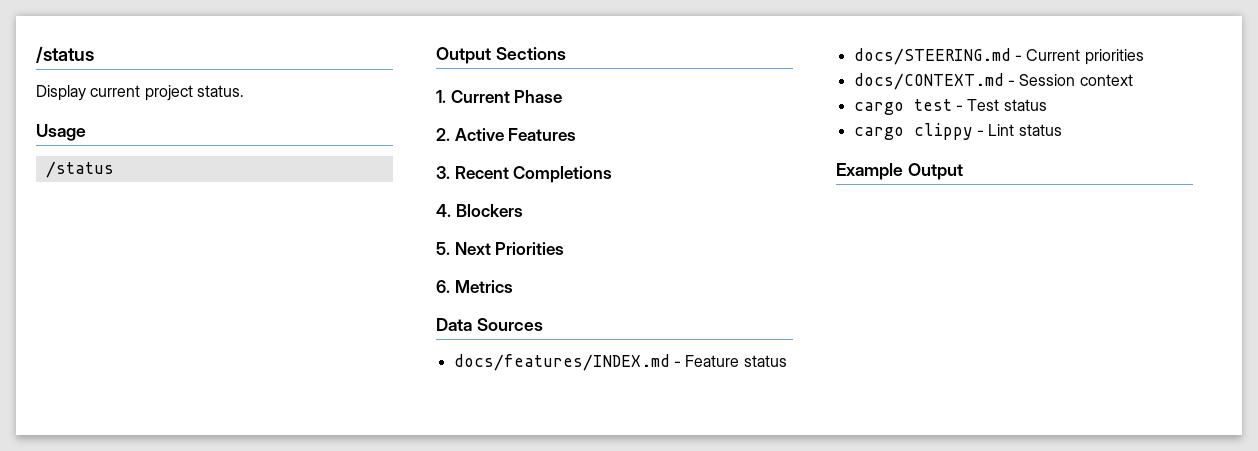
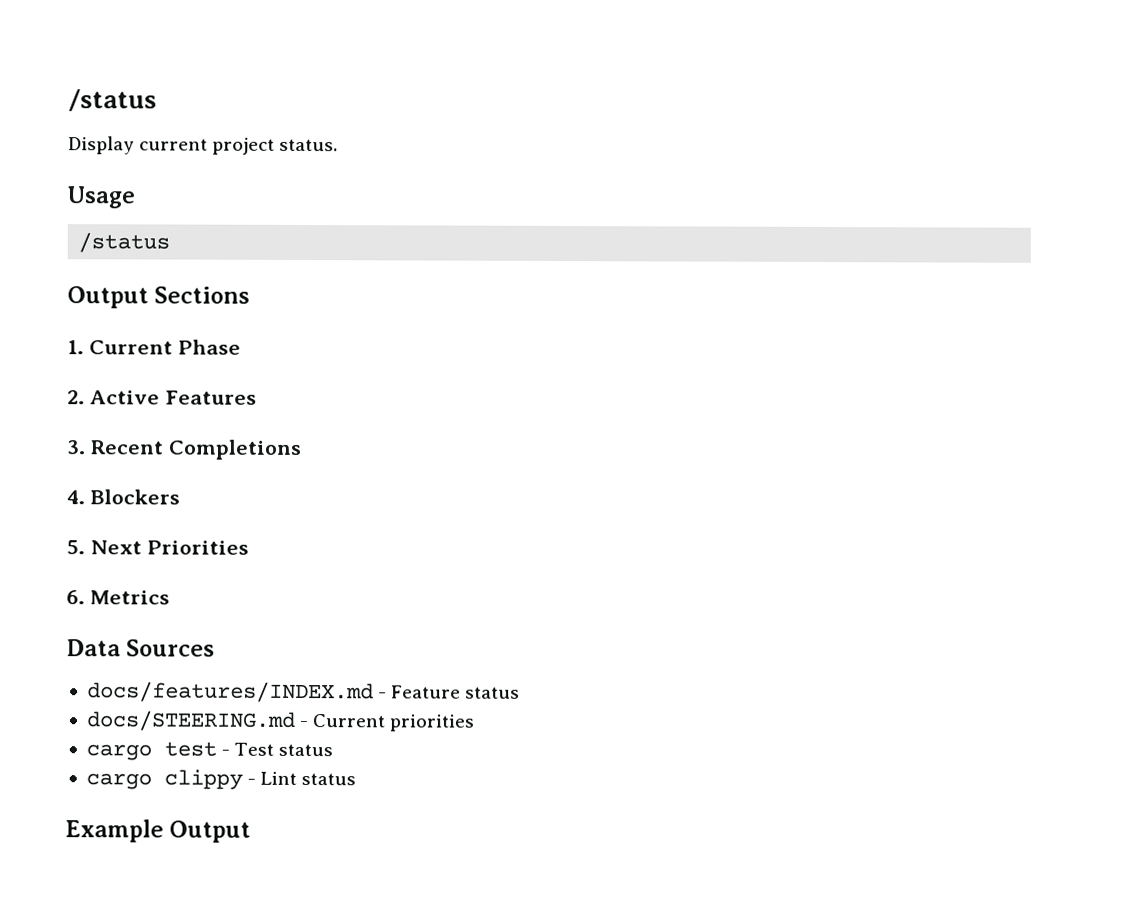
- docs/CONTEXT.md - Session context

